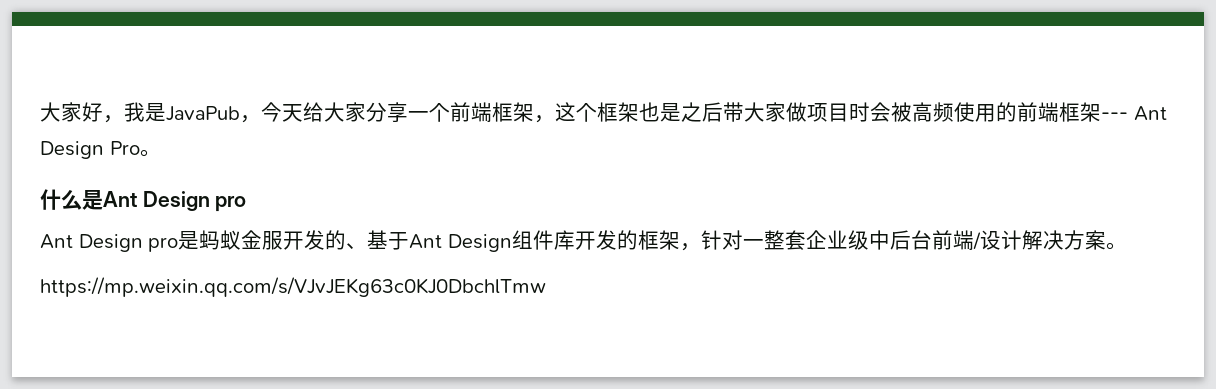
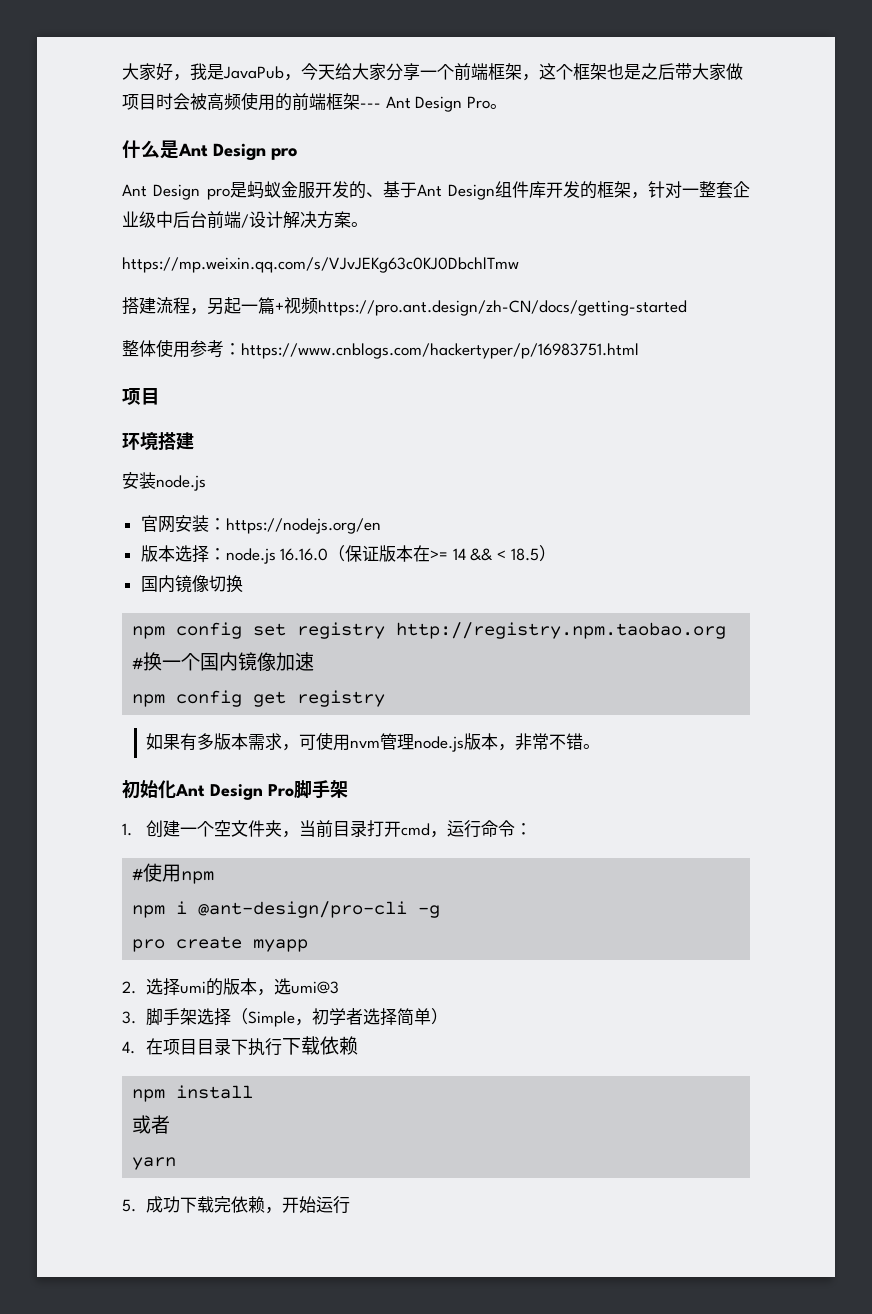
+ 搭建流程，另起一篇+视频https://pro.ant.design/zh-CN/docs/getting-started
+ 整体使用参考：https://www.cnblogs.com/hackertyper/p/16983751.html
+ 项目
+ 环境搭建
+ 安装node.js
+ 官网安装：https://nodejs.org/en
+ 版本选择：node.js 16.16.0（保证版本在>= 14 && < 18.5）
+ 国内镜像切换
+ npm config set registry http://registry.npm.taobao.org #换一个国内镜像加速
+ npm config get registry
+ 如果有多版本需求，可使用nvm管理node.js版本，非常不错。
+ 初始化Ant Design Pro脚手架
+ 1.创建一个空文件夹，当前目录打开cmd，运行命令：
+ #使用npm
+ npm i @ant-design/pro-cli -g
+ pro create myapp
+ 2.选择umi的版本，选umi@3
+ 3.脚手架选择（Simple，初学者选择简单）
+ 4.在项目目录下执行下载依赖
+ npm install
+ 或者
+ yarn
+ 5.成功下载完依赖，开始运行

